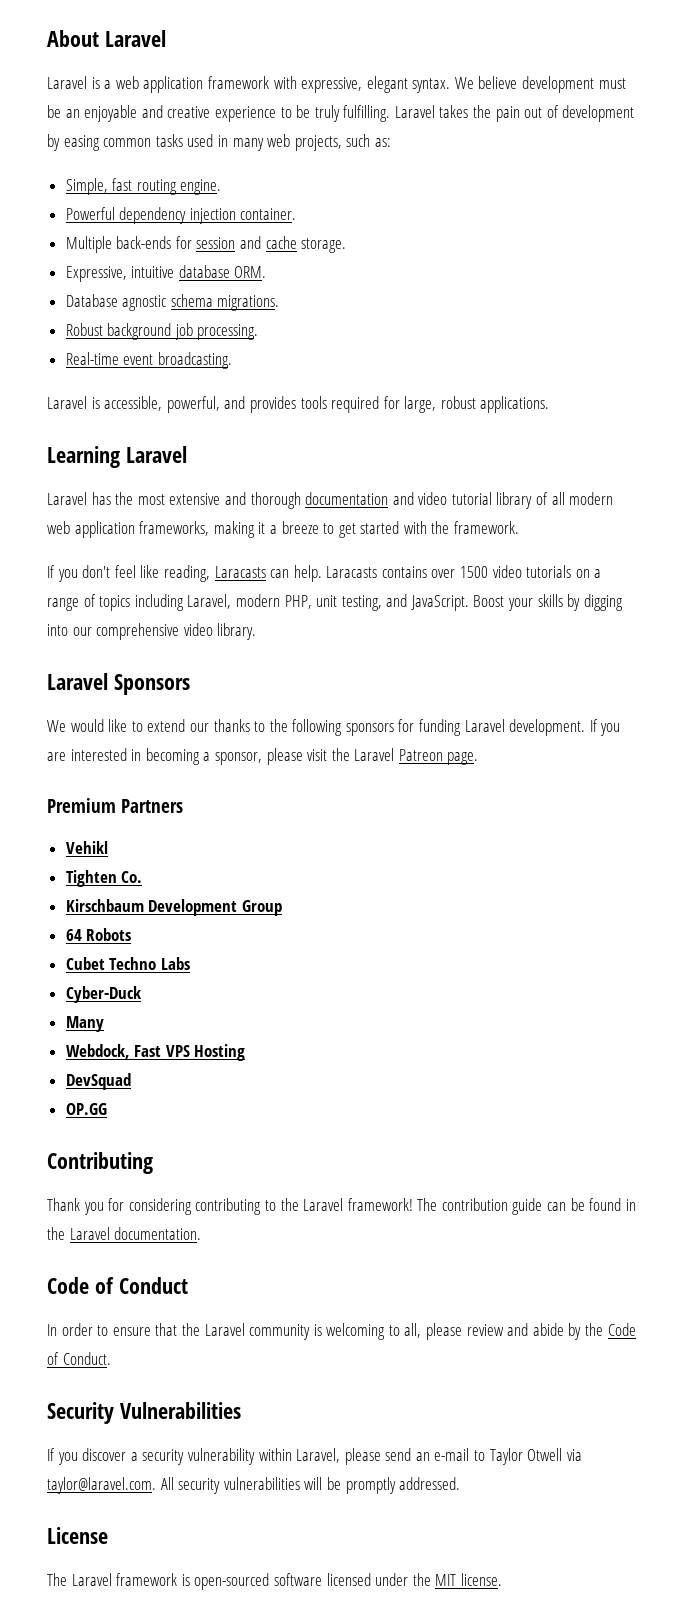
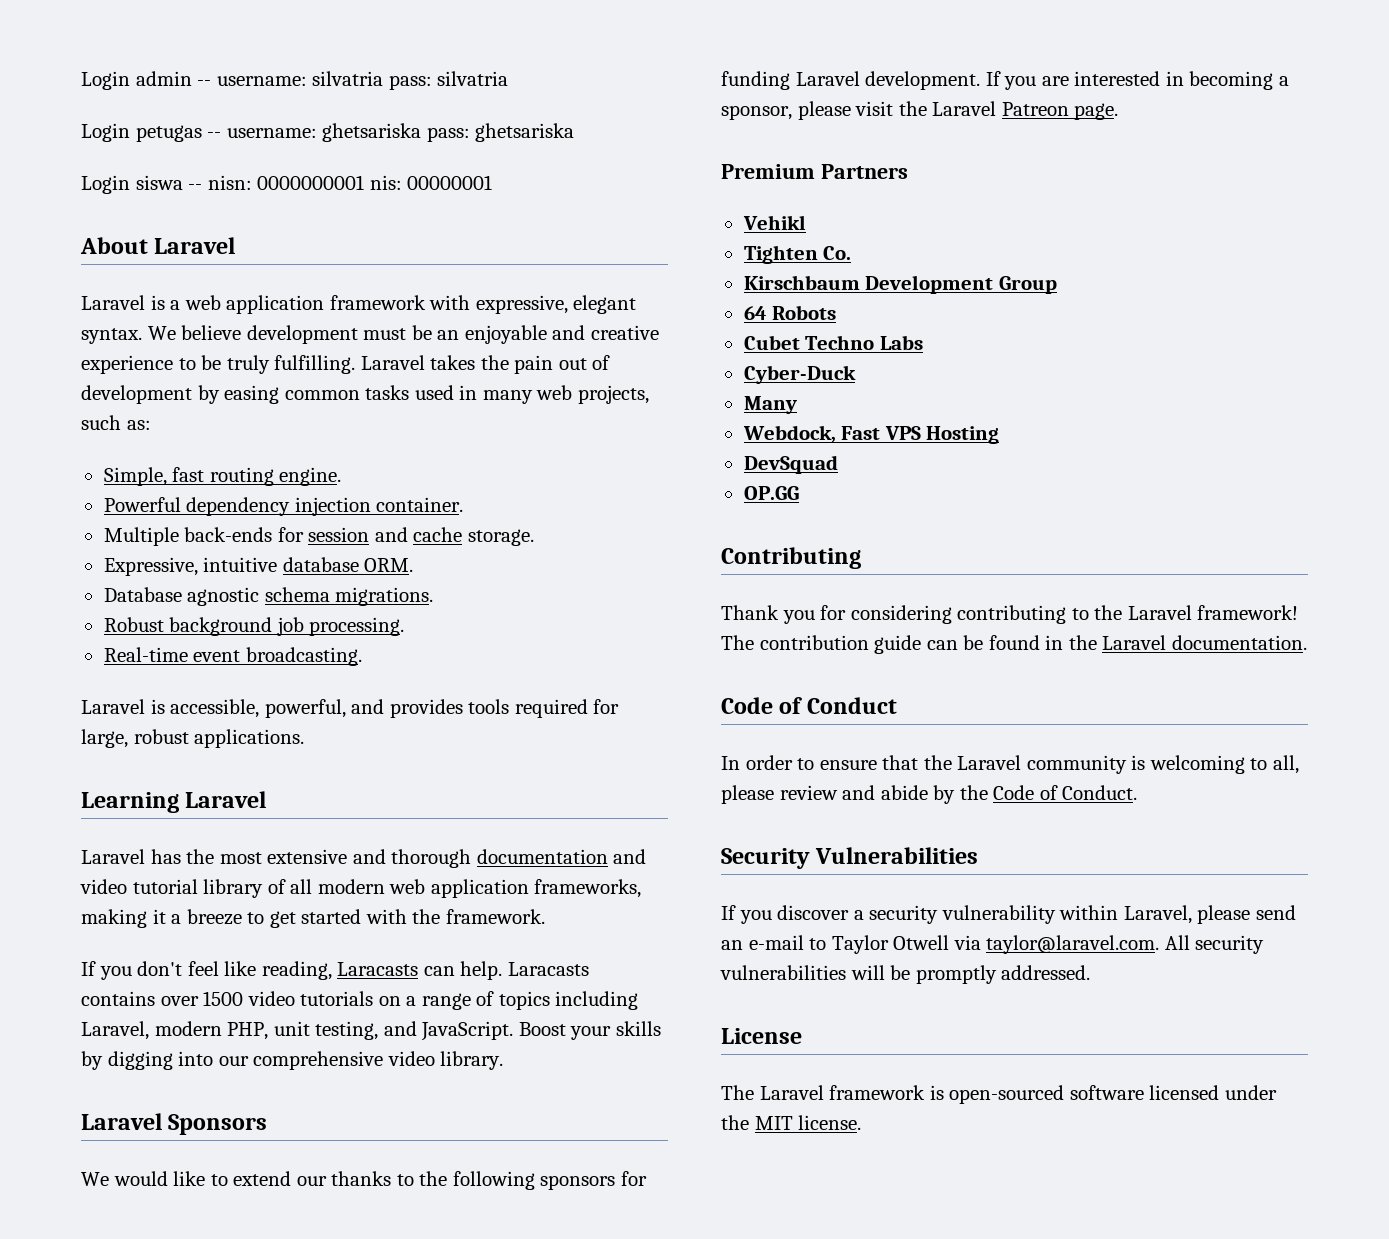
+ Login admin -- username: silvatria pass: silvatria
+ Login petugas -- username: ghetsariska pass: ghetsariska
+ Login siswa -- nisn: 0000000001 nis: 00000001

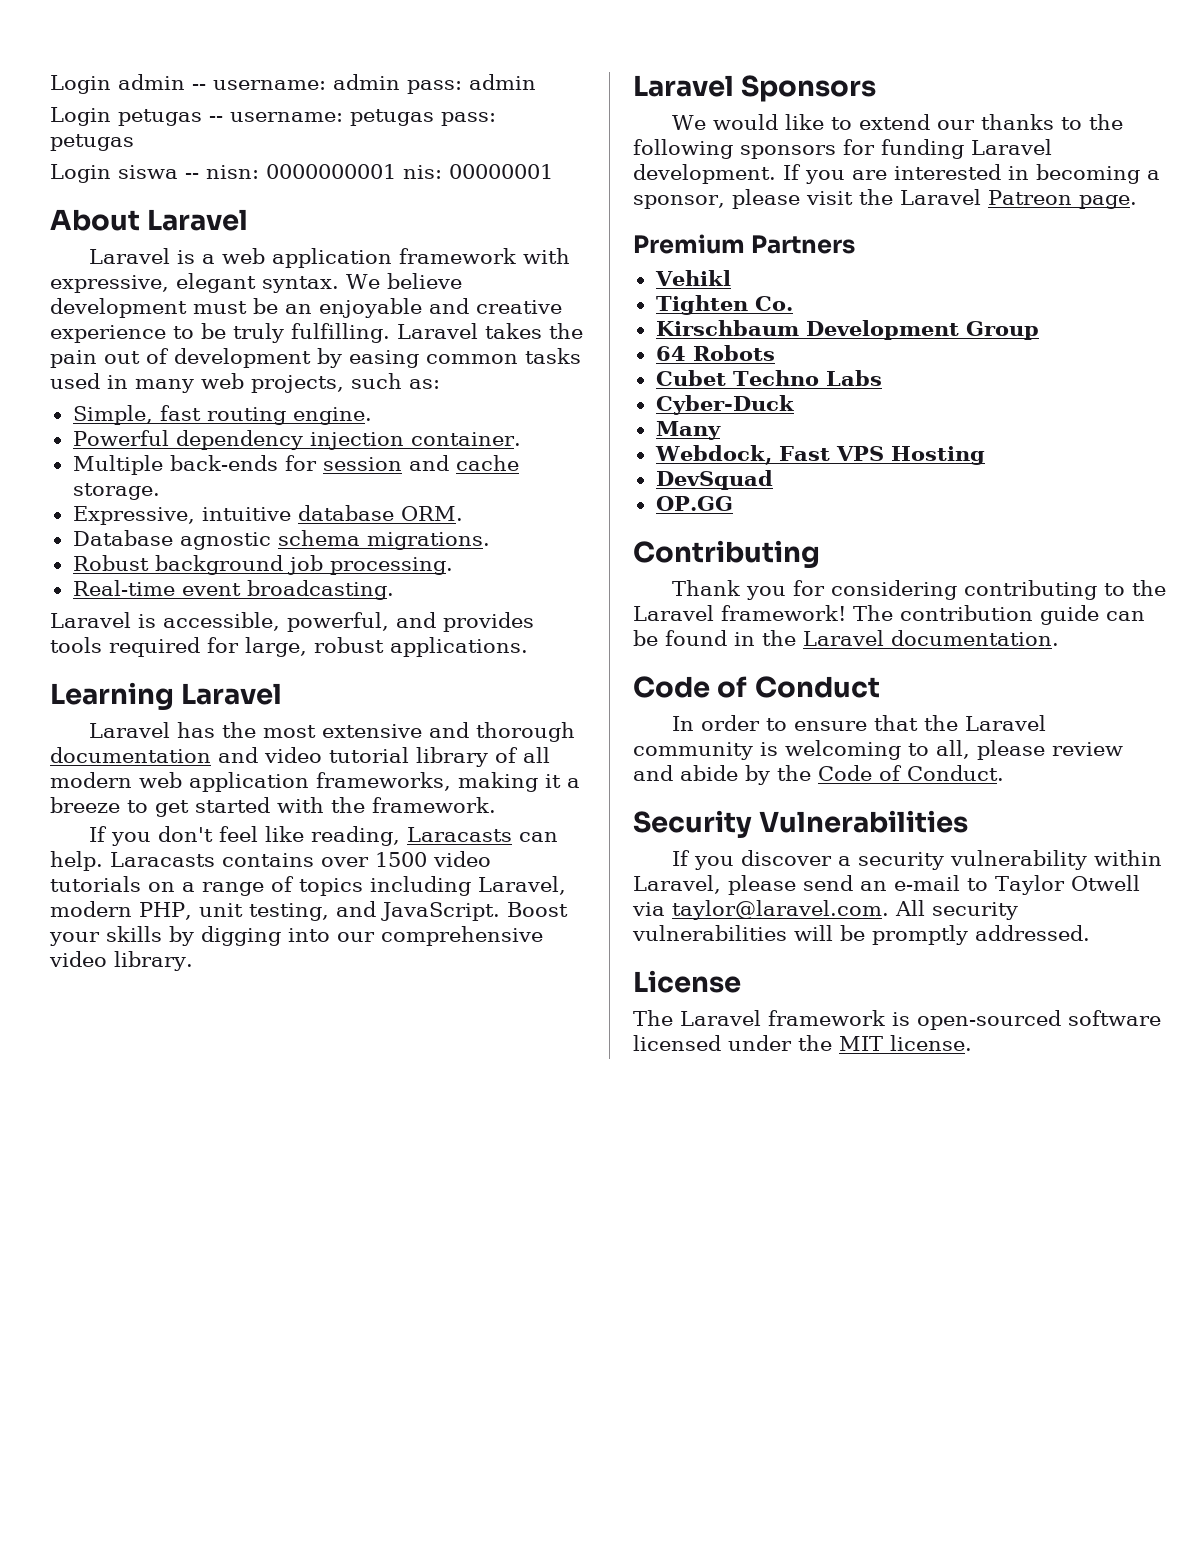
- Login admin -- username: silvatria pass: silvatria
+ Login admin -- username: admin pass: admin
- Login petugas -- username: ghetsariska pass: ghetsariska
+ Login petugas -- username: petugas pass: petugas

